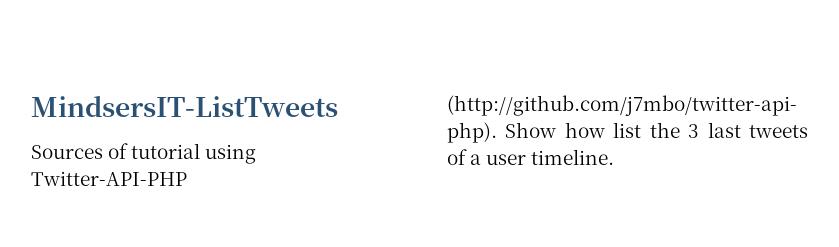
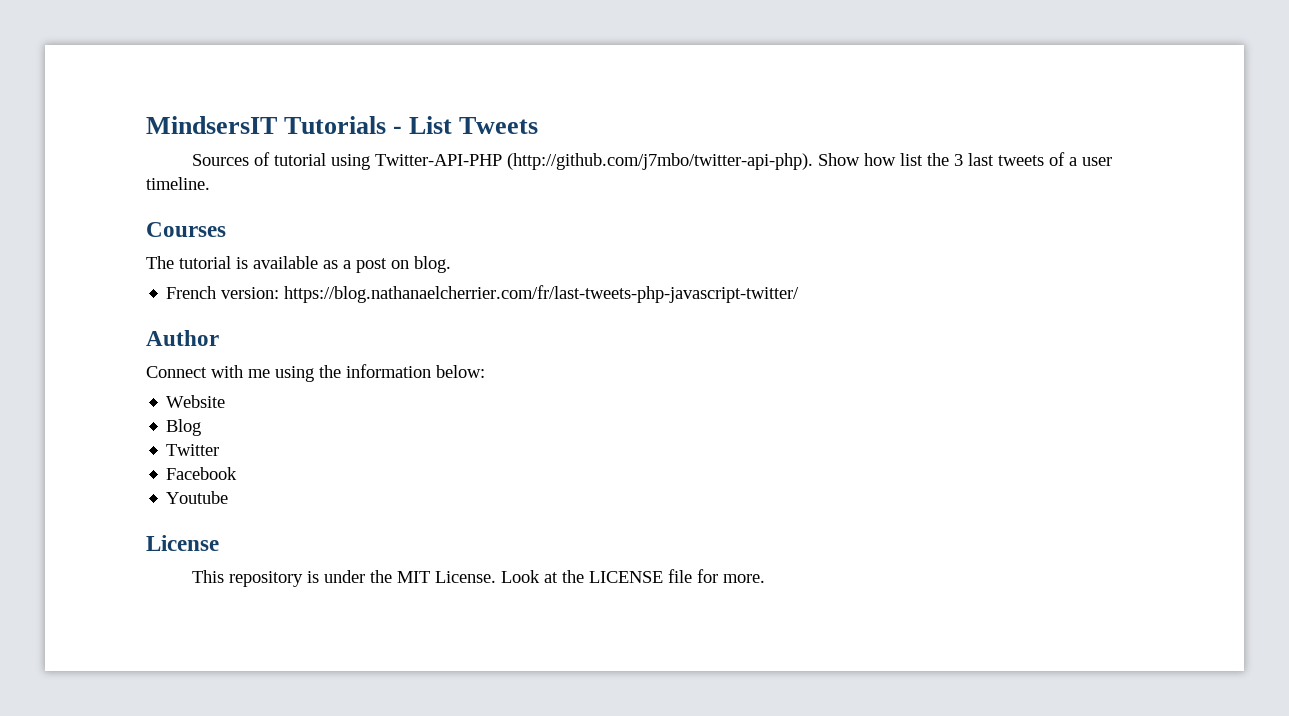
- MindsersIT-ListTweets
+ MindsersIT Tutorials - List Tweets
+ Courses
+ The tutorial is available as a post on blog.
+ French version: https://blog.nathanaelcherrier.com/fr/last-tweets-php-javascript-twitter/
+ Author
+ Connect with me using the information below:
+ Website
+ Blog
+ Twitter
+ Facebook
+ Youtube
+ License
+ This repository is under the MIT License. Look at the LICENSE file for more.

